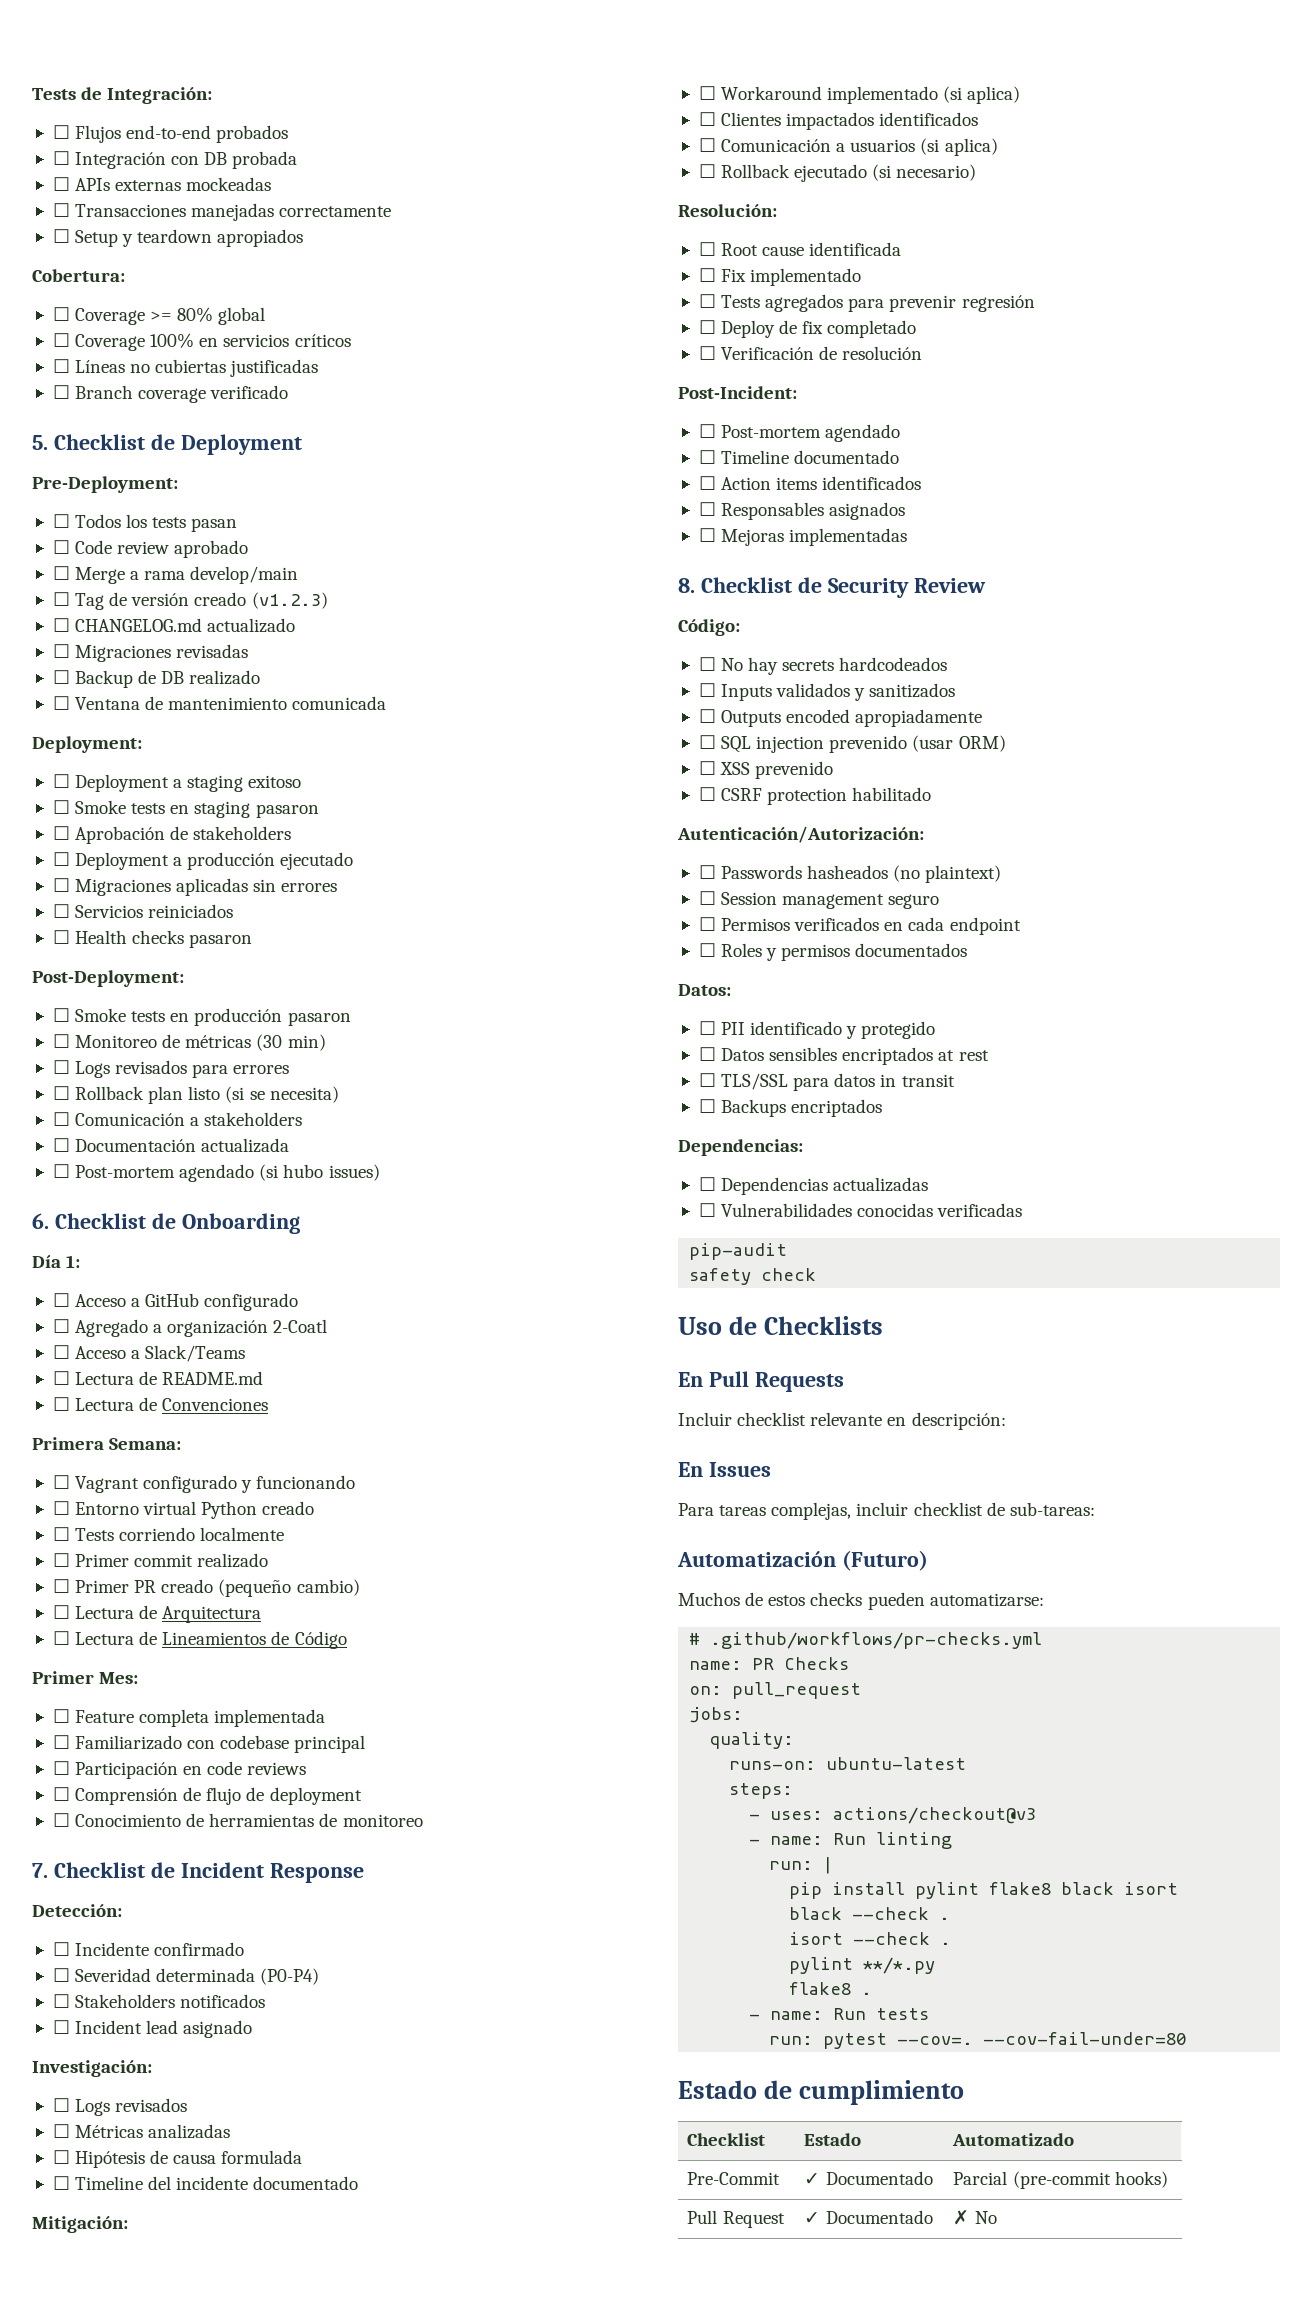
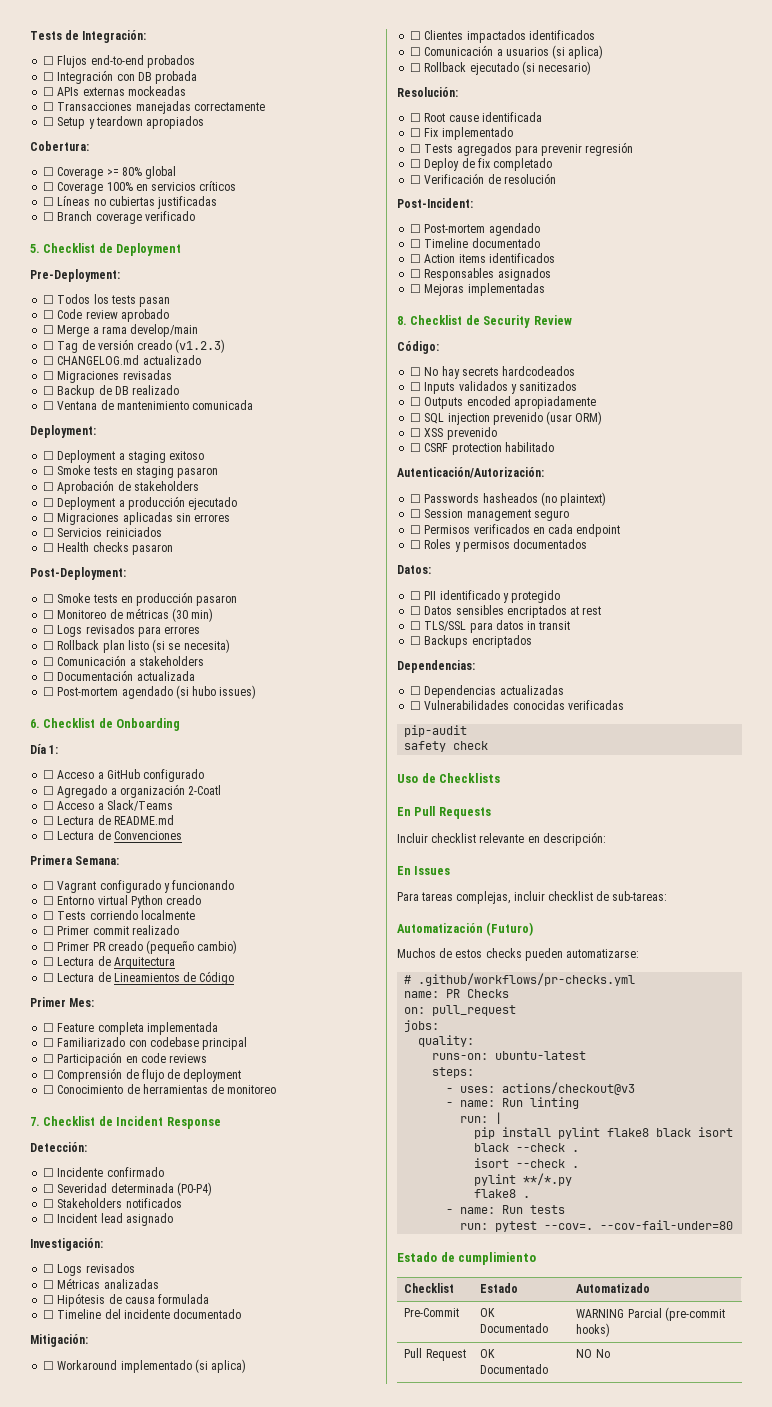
- Pre-Commit | ✓ Documentado | Parcial (pre-commit hooks)
+ Pre-Commit | OK Documentado | WARNING Parcial (pre-commit hooks)
- Pull Request | ✓ Documentado | ✗ No
+ Pull Request | OK Documentado | NO No

